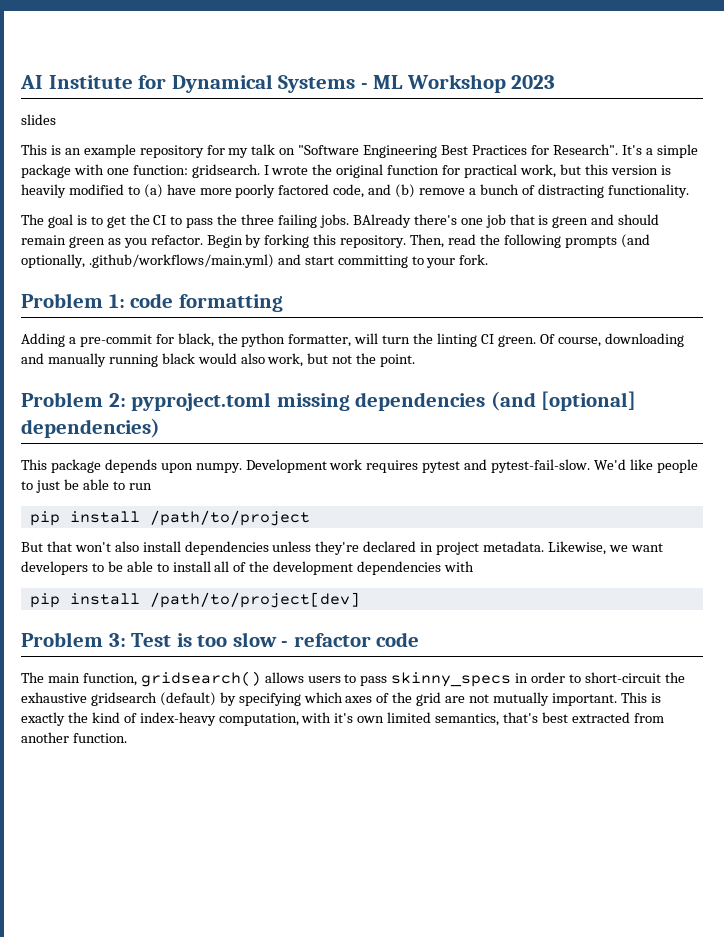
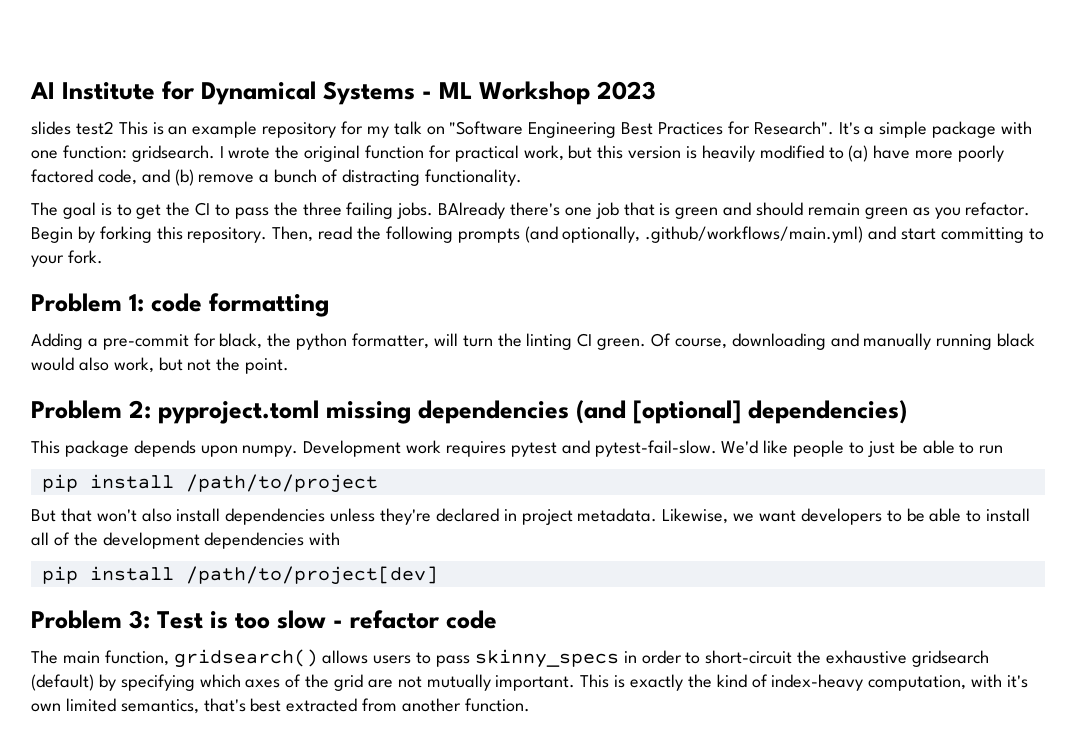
- slides
- This is an example repository for my talk on "Software Engineering Best Practices for Research".
+ slides test2 This is an example repository for my talk on "Software Engineering Best Practices for Research".

